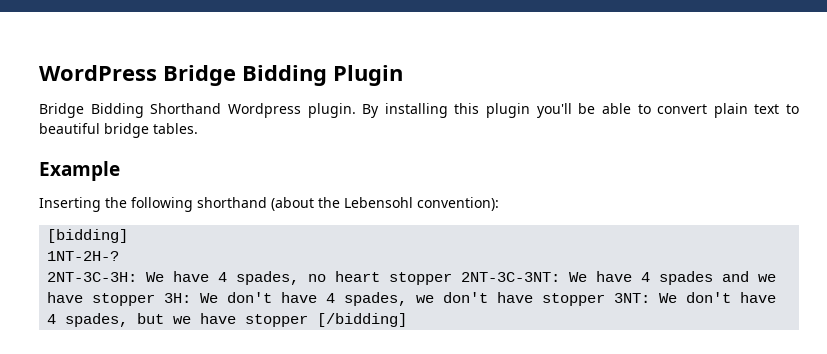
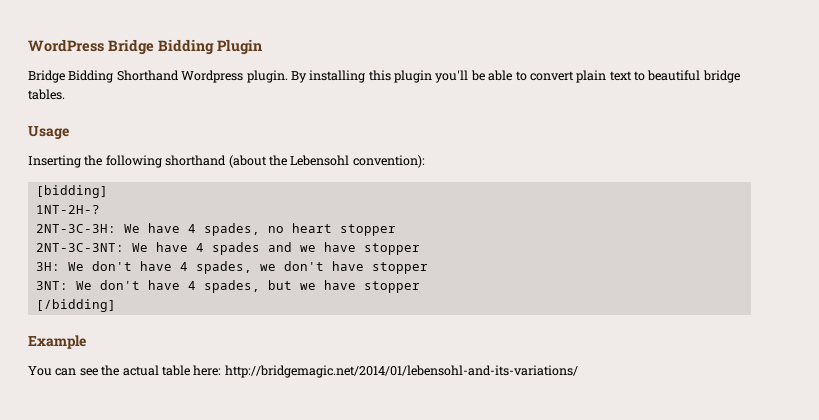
- Example
+ Usage
- 2NT-3C-3H: We have 4 spades, no heart stopper 2NT-3C-3NT: We have 4 spades and we have stopper 3H: We don't have 4 spades, we don't have stopper 3NT: We don't have 4 spades, but we have stopper [/bidding]
+ 2NT-3C-3H: We have 4 spades, no heart stopper
+ 2NT-3C-3NT: We have 4 spades and we have stopper
+ 3H: We don't have 4 spades, we don't have stopper
+ 3NT: We don't have 4 spades, but we have stopper
+ [/bidding]
+ Example
+ You can see the actual table here: http://bridgemagic.net/2014/01/lebensohl-and-its-variations/

